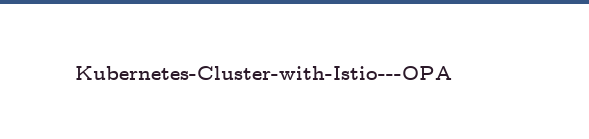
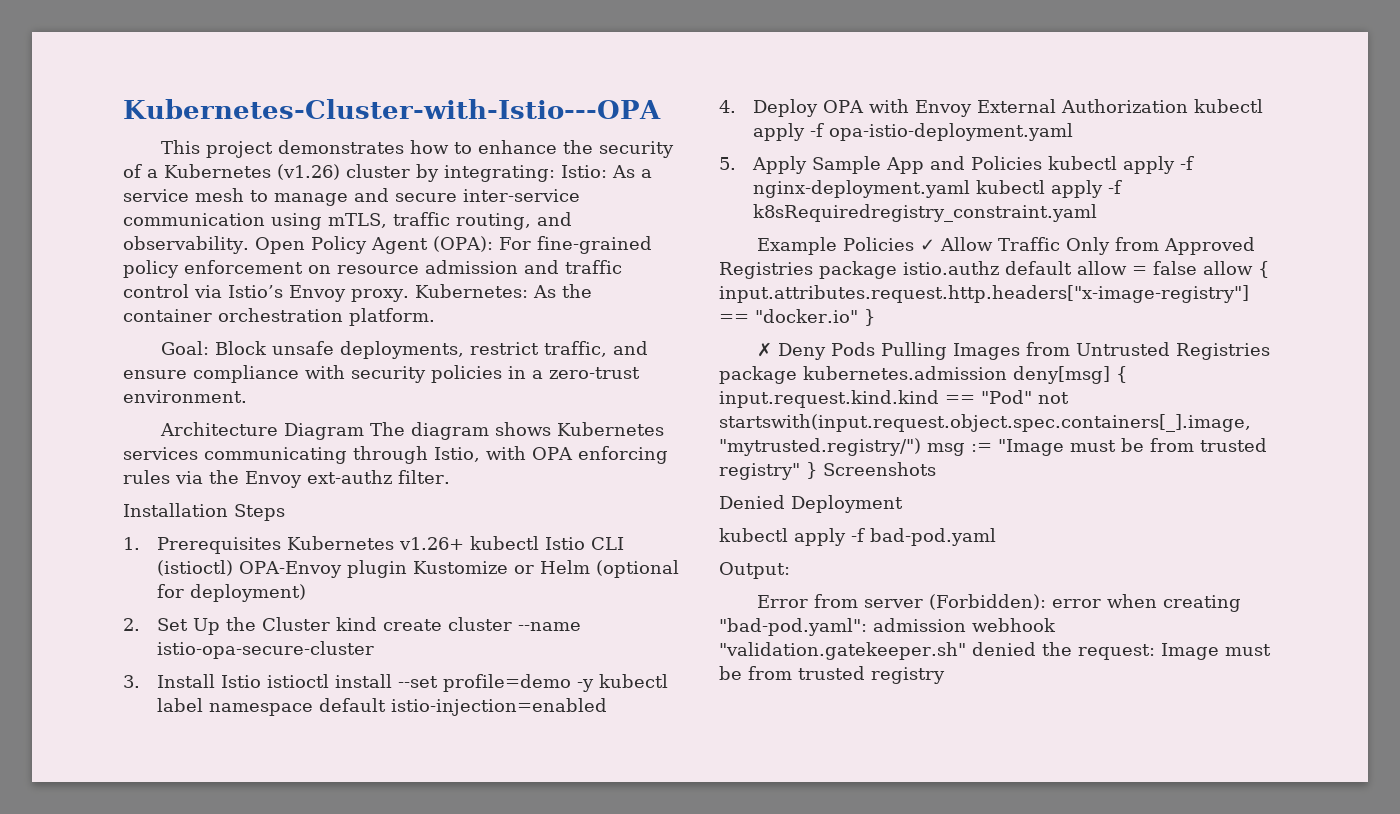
+ This project demonstrates how to enhance the security of a Kubernetes (v1.26) cluster by integrating: Istio: As a service mesh to manage and secure inter-service communication using mTLS, traffic routing, and observability. Open Policy Agent (OPA): For fine-grained policy enforcement on resource admission and traffic control via Istio’s Envoy proxy. Kubernetes: As the container orchestration platform.
+ Goal: Block unsafe deployments, restrict traffic, and ensure compliance with security policies in a zero-trust environment.
+ Architecture Diagram The diagram shows Kubernetes services communicating through Istio, with OPA enforcing rules via the Envoy ext-authz filter.
+ Installation Steps
+ 1. Prerequisites Kubernetes v1.26+ kubectl Istio CLI (istioctl) OPA-Envoy plugin Kustomize or Helm (optional for deployment)
+ 2. Set Up the Cluster kind create cluster --name istio-opa-secure-cluster
+ 3. Install Istio istioctl install --set profile=demo -y kubectl label namespace default istio-injection=enabled
+ 4. Deploy OPA with Envoy External Authorization kubectl apply -f opa-istio-deployment.yaml
+ 5. Apply Sample App and Policies kubectl apply -f nginx-deployment.yaml kubectl apply -f k8sRequiredregistry_constraint.yaml
+ Example Policies ✓ Allow Traffic Only from Approved Registries package istio.authz default allow = false allow { input.attributes.request.http.headers["x-image-registry"] == "docker.io" }
+ ✗ Deny Pods Pulling Images from Untrusted Registries package kubernetes.admission deny[msg] { input.request.kind.kind == "Pod" not startswith(input.request.object.spec.containers[_].image, "mytrusted.registry/") msg := "Image must be from trusted registry" } Screenshots
+ Denied Deployment
+ kubectl apply -f bad-pod.yaml
+ Output:
+ Error from server (Forbidden): error when creating "bad-pod.yaml": admission webhook "validation.gatekeeper.sh" denied the request: Image must be from trusted registry

